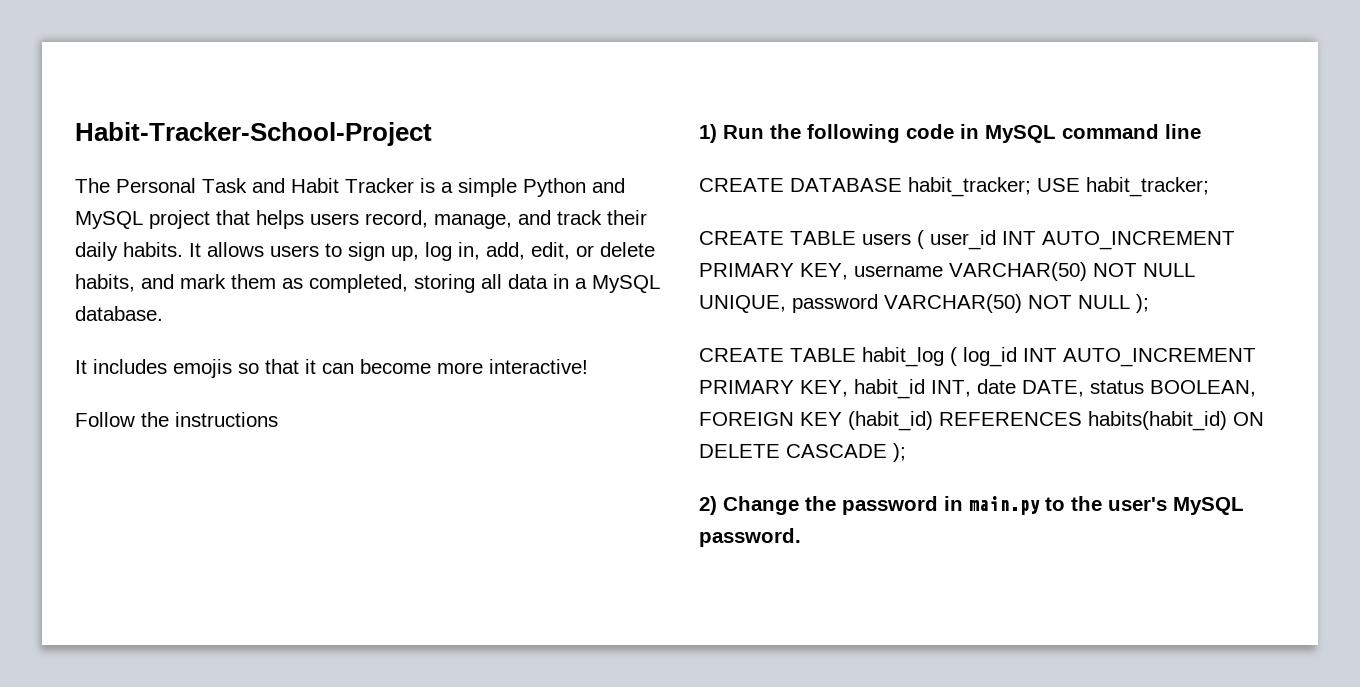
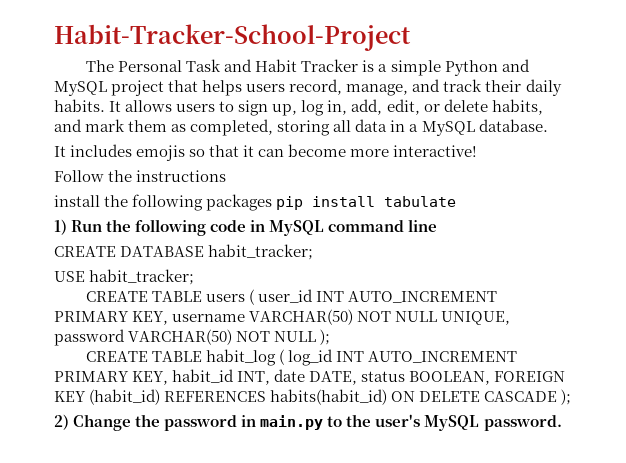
+ install the following packages pip install tabulate
- CREATE DATABASE habit_tracker; USE habit_tracker;
+ CREATE DATABASE habit_tracker;
+ USE habit_tracker;

